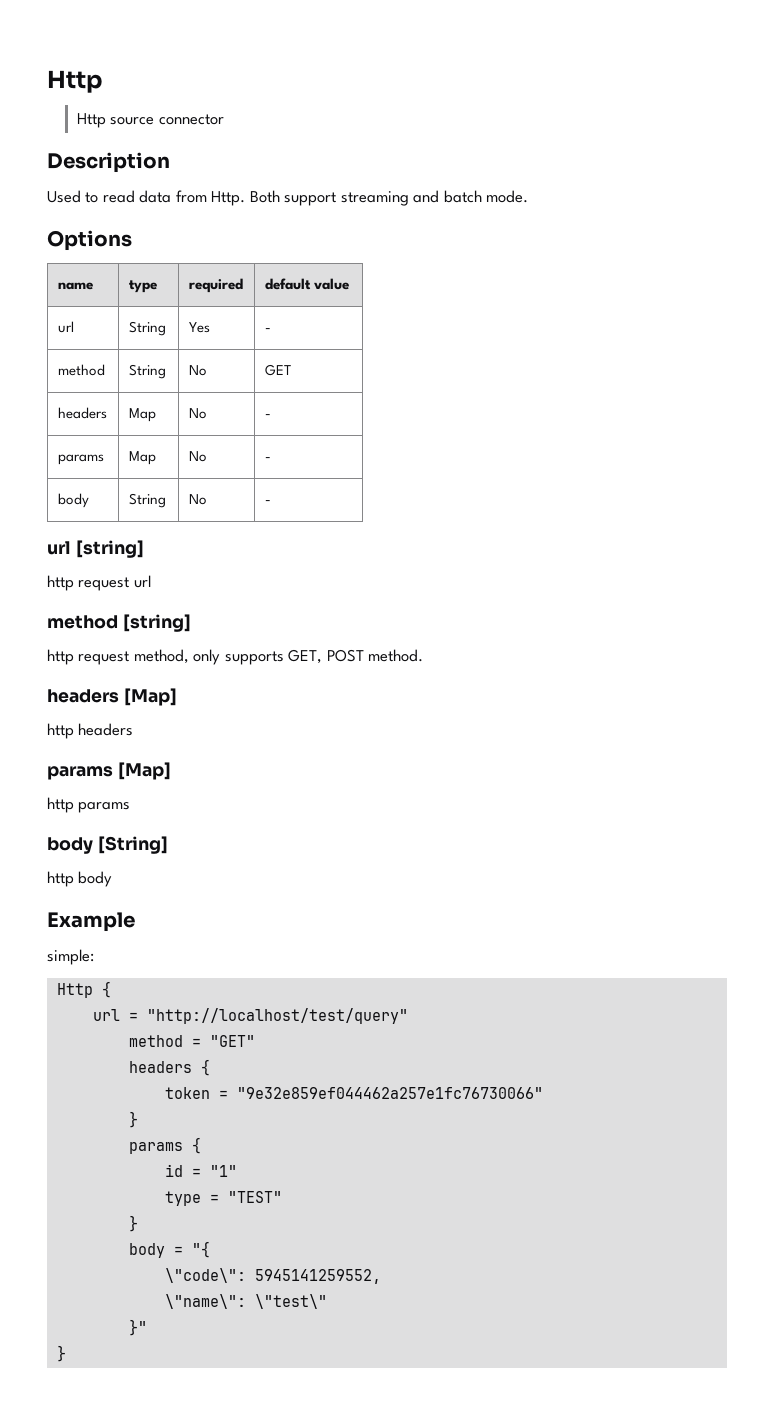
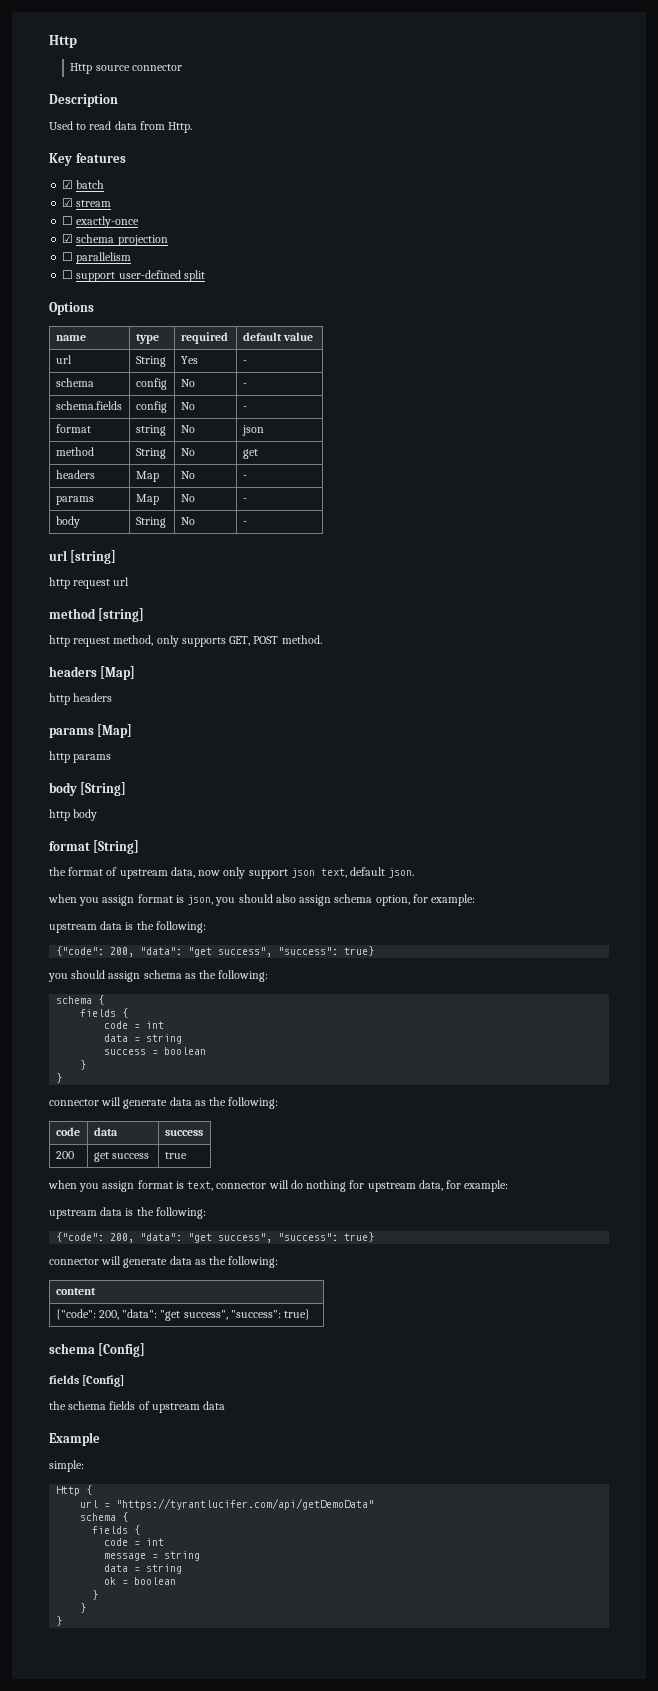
- Used to read data from Http. Both support streaming and batch mode.
+ Used to read data from Http.
+ Key features
+ ☑ batch
+ ☑ stream
+ ☐ exactly-once
+ ☑ schema projection
+ ☐ parallelism
+ ☐ support user-defined split
+ schema | config | No | -
+ schema.fields | config | No | -
+ format | string | No | json
- method | String | No | GET
+ method | String | No | get
+ format [String]
+ the format of upstream data, now only support json text, default json.
+ when you assign format is json, you should also assign schema option, for example:
+ upstream data is the following:
+ {"code": 200, "data": "get success", "success": true}
+ you should assign schema as the following:
+ schema {
+ fields {
+ code = int
+ data = string
+ success = boolean
+ }
+ }
+ connector will generate data as the following:
+ code | data | success
+ 200 | get success | true
+ when you assign format is text, connector will do nothing for upstream data, for example:
+ upstream data is the following:
+ {"code": 200, "data": "get success", "success": true}
+ connector will generate data as the following:
+ content
+ {"code": 200, "data": "get success", "success": true}
+ schema [Config]
+ fields [Config]
+ the schema fields of upstream data
- url = "http://localhost/test/query"
- method = "GET"
- headers {
- token = "9e32e859ef044462a257e1fc76730066"
+ url = "https://tyrantlucifer.com/api/getDemoData"
+ schema {
+ fields {
+ code = int
+ message = string
+ data = string
+ ok = boolean
  }
- params {
- id = "1"
- type = "TEST"
  }
- body = "{
- \"code\": 5945141259552,
- \"name\": \"test\"
- }"

